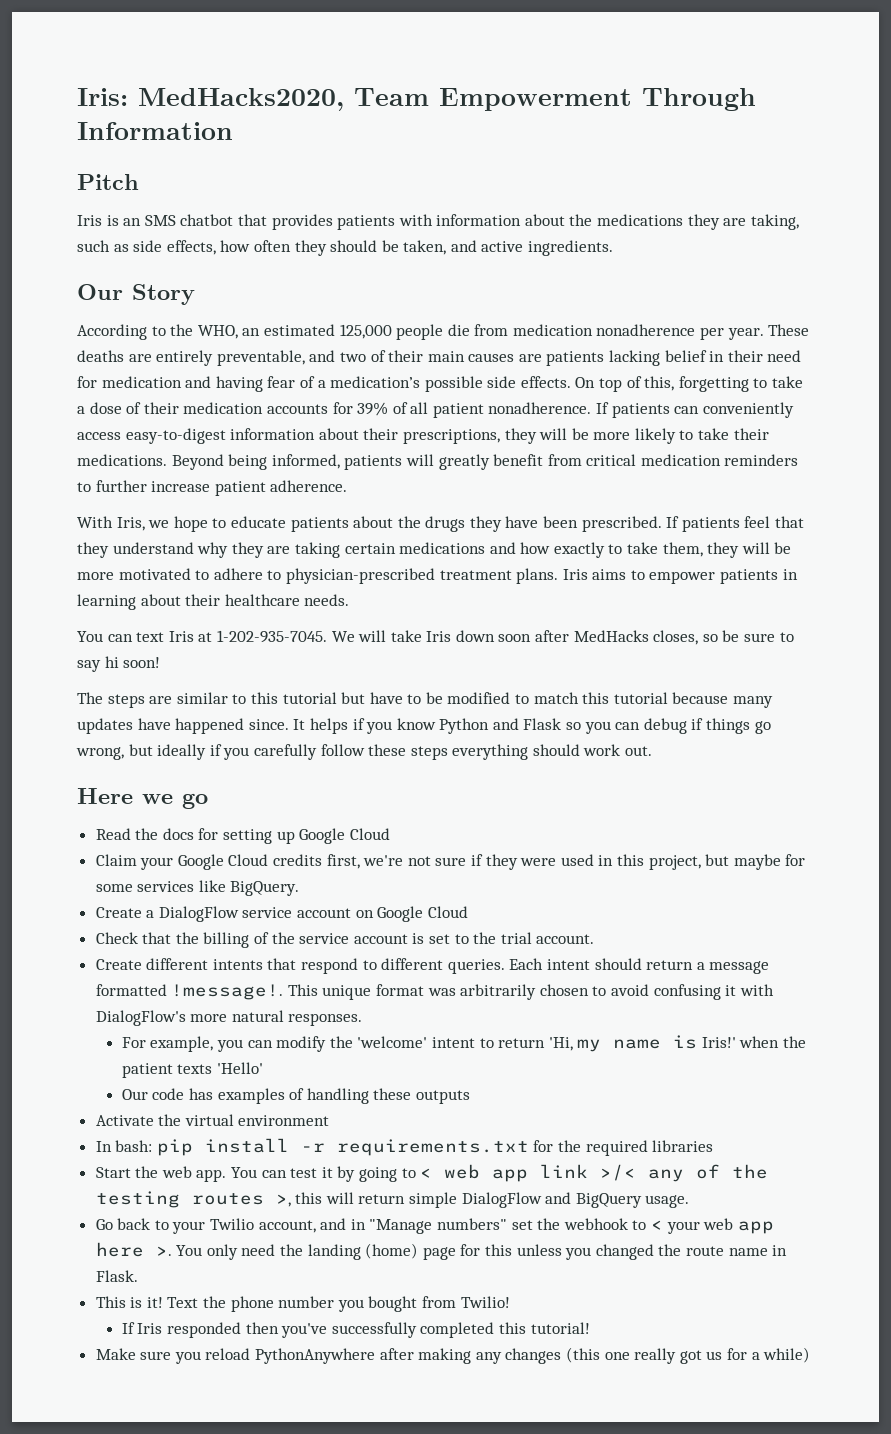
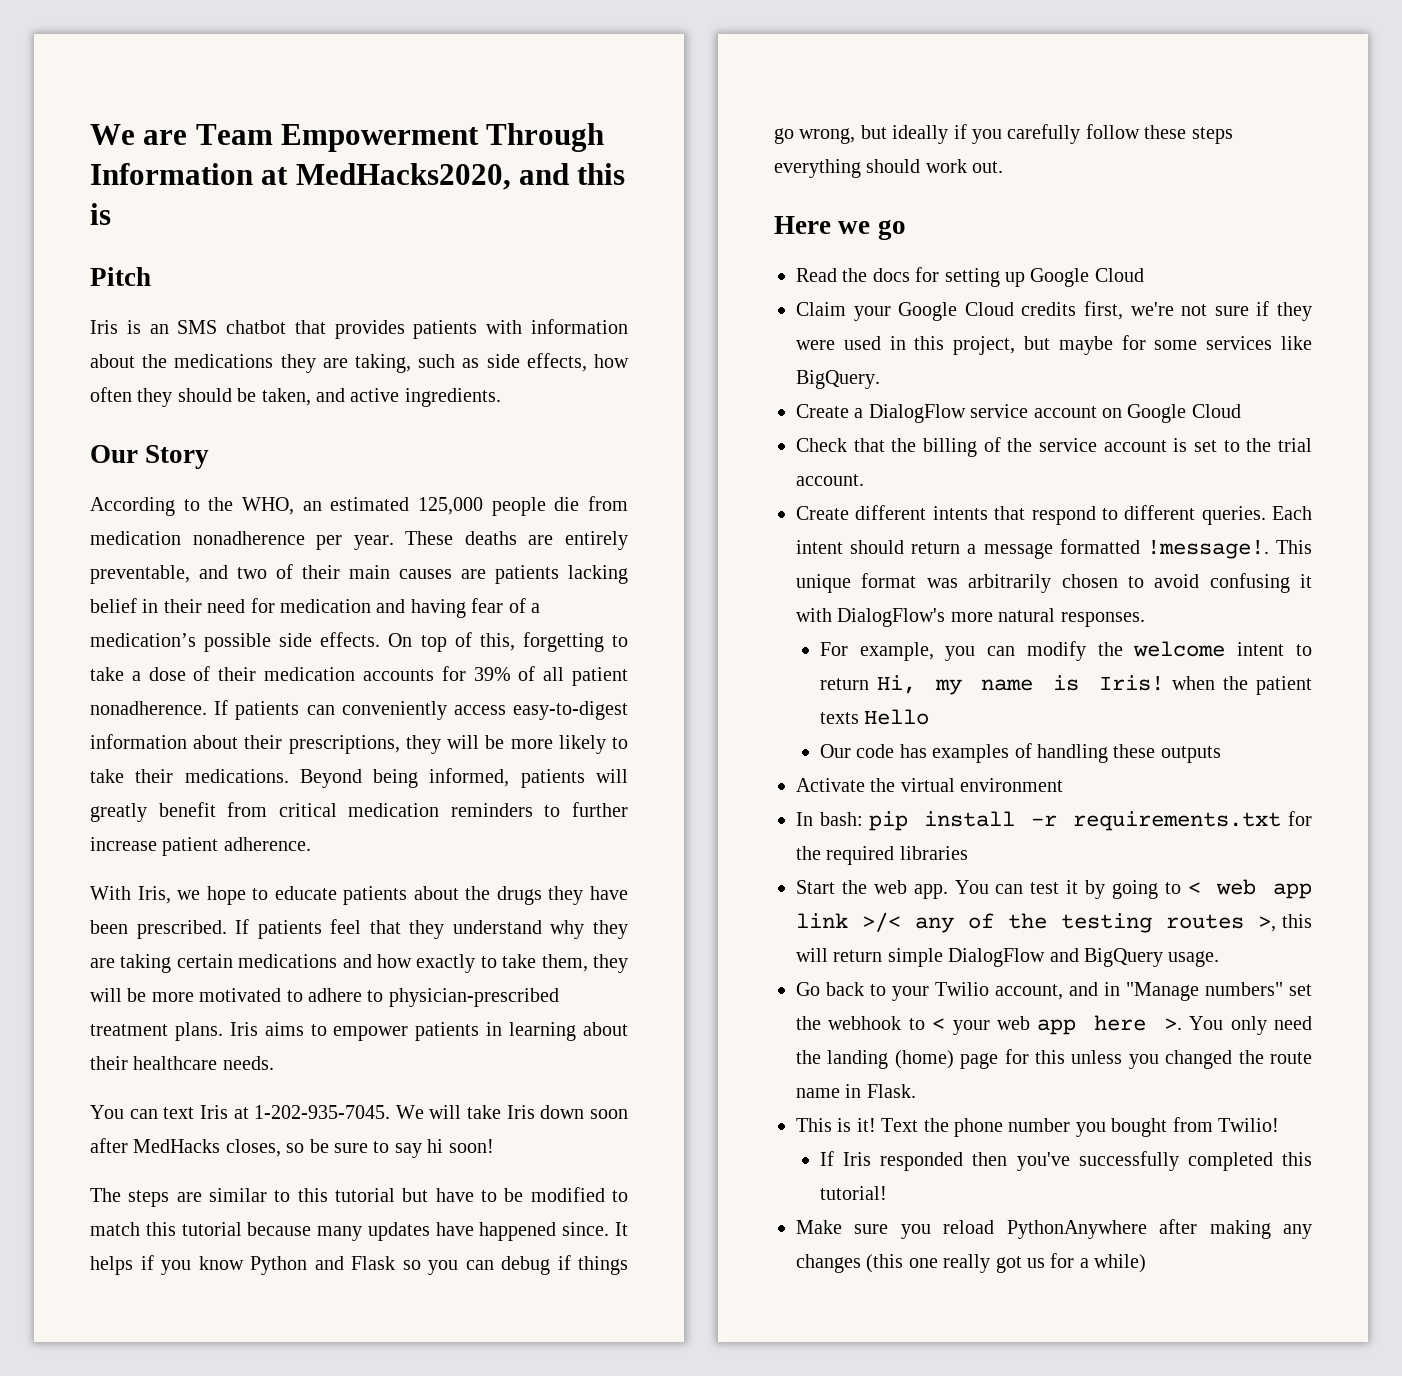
- Iris: MedHacks2020, Team Empowerment Through Information
+ We are Team Empowerment Through Information at MedHacks2020, and this is
- For example, you can modify the 'welcome' intent to return 'Hi, my name is Iris!' when the patient texts 'Hello'
+ For example, you can modify the welcome intent to return Hi, my name is Iris! when the patient texts Hello

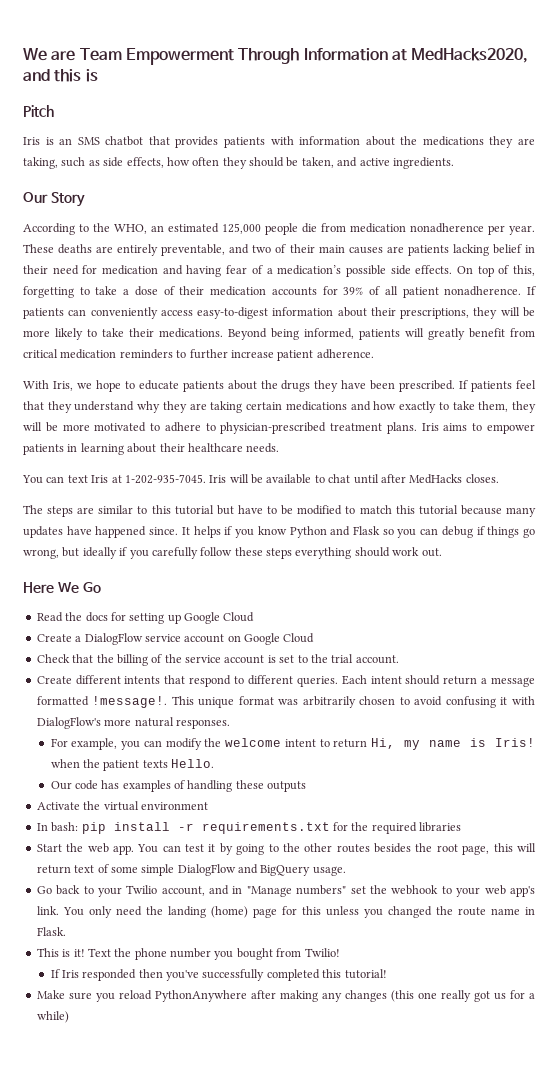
- We will take Iris down soon after MedHacks closes, so be sure to say hi soon!
+ Iris will be available to chat until after MedHacks closes.
- Here we go
+ Here We Go
- Claim your Google Cloud credits first, we're not sure if they were used in this project, but maybe for some services like BigQuery.
- For example, you can modify the welcome intent to return Hi, my name is Iris! when the patient texts Hello
+ For example, you can modify the welcome intent to return Hi, my name is Iris! when the patient texts Hello.
- You can test it by going to < web app link >/< any of the testing routes >, this will return simple DialogFlow and BigQuery usage.
+ You can test it by going to the other routes besides the root page, this will return text of some simple DialogFlow and BigQuery usage.
- Go back to your Twilio account, and in "Manage numbers" set the webhook to < your web app here >.
+ Go back to your Twilio account, and in "Manage numbers" set the webhook to your web app's link.

